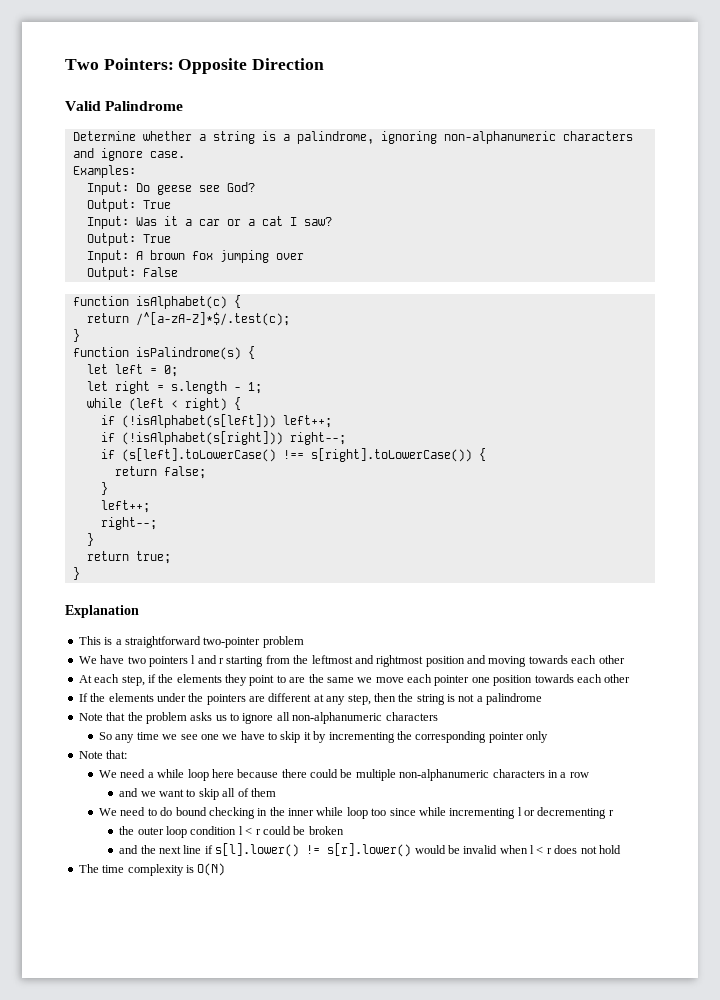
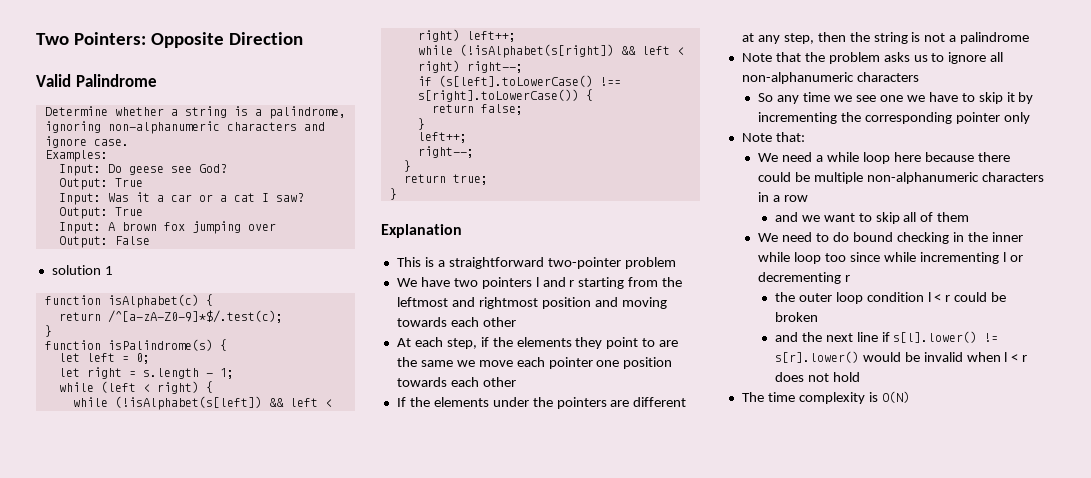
+ solution 1
- return /^[a-zA-Z]*$/.test(c);
+ return /^[a-zA-Z0-9]*$/.test(c);
- if (!isAlphabet(s[left])) left++;
- if (!isAlphabet(s[right])) right--;
+ while (!isAlphabet(s[left]) && left < right) left++;
+ while (!isAlphabet(s[right]) && left < right) right--;

